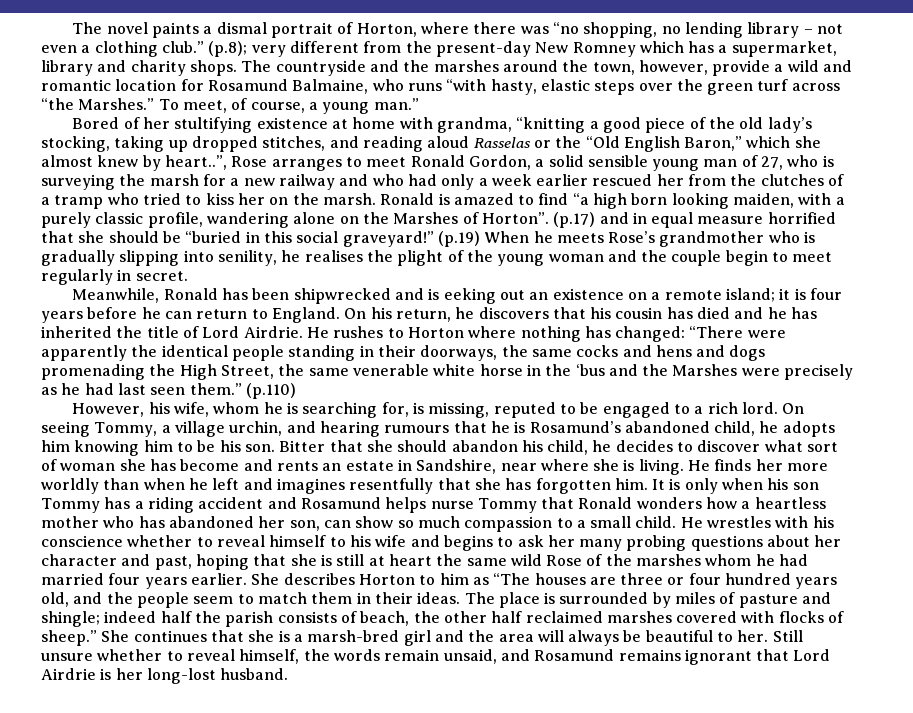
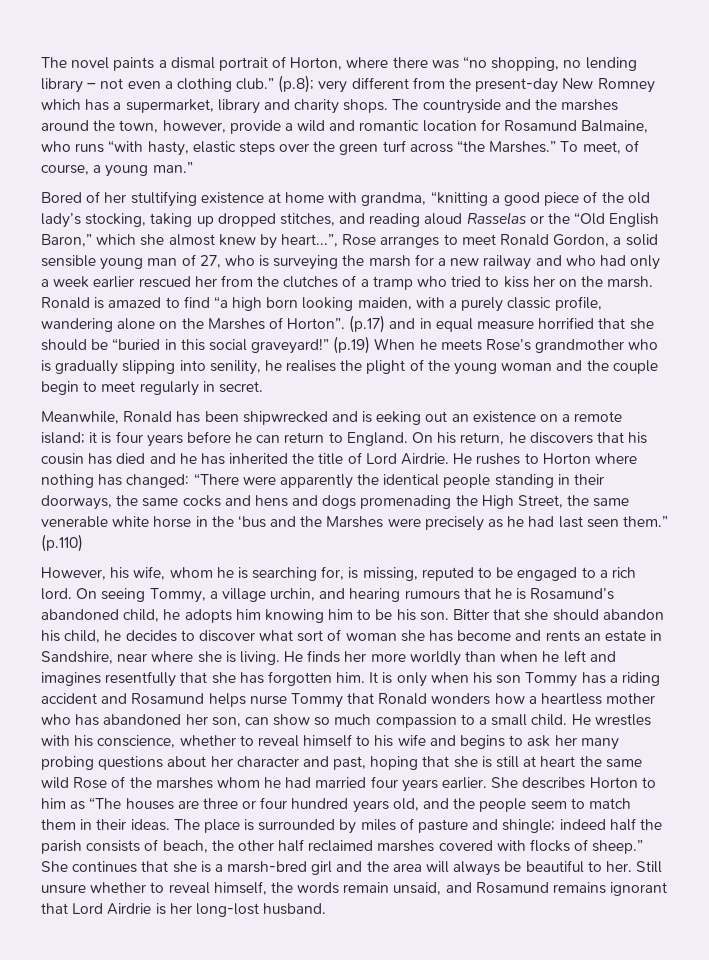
- Bored of her stultifying existence at home with grandma, “knitting a good piece of the old lady’s stocking, taking up dropped stitches, and reading aloud Rasselas or the “Old English Baron,” which she almost knew by heart..”, Rose arranges to meet Ronald Gordon, a solid sensible young man of 27, who is surveying the marsh for a new railway and who had only a week earlier rescued her from the clutches of a tramp who tried to kiss her on the marsh.
+ Bored of her stultifying existence at home with grandma, “knitting a good piece of the old lady’s stocking, taking up dropped stitches, and reading aloud Rasselas or the “Old English Baron,” which she almost knew by heart...”, Rose arranges to meet Ronald Gordon, a solid sensible young man of 27, who is surveying the marsh for a new railway and who had only a week earlier rescued her from the clutches of a tramp who tried to kiss her on the marsh.
- He wrestles with his conscience whether to reveal himself to his wife and begins to ask her many probing questions about her character and past, hoping that she is still at heart the same wild Rose of the marshes whom he had married four years earlier.
+ He wrestles with his conscience, whether to reveal himself to his wife and begins to ask her many probing questions about her character and past, hoping that she is still at heart the same wild Rose of the marshes whom he had married four years earlier.

